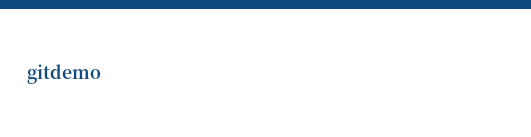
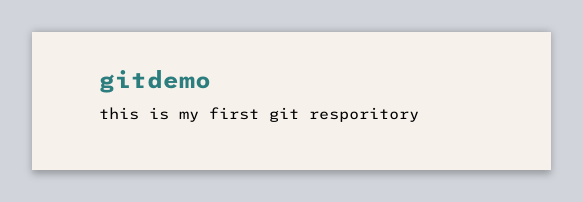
+ this is my first git resporitory

